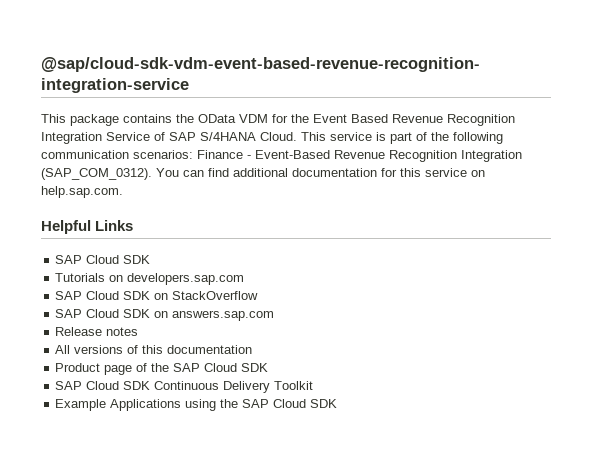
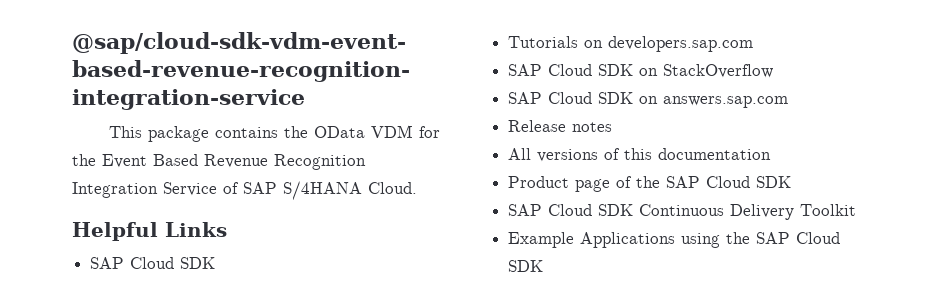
- This service is part of the following communication scenarios: Finance - Event-Based Revenue Recognition Integration (SAP_COM_0312). You can find additional documentation for this service on help.sap.com.

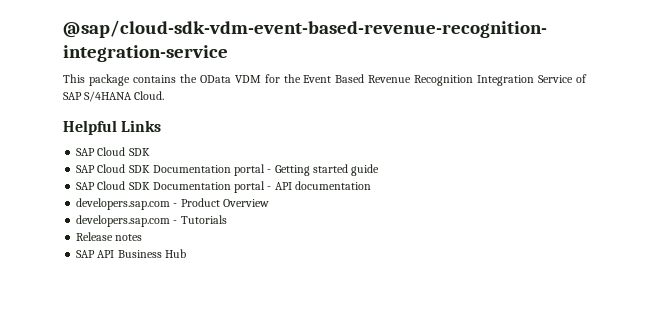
- Tutorials on developers.sap.com
- SAP Cloud SDK on StackOverflow
- SAP Cloud SDK on answers.sap.com
+ SAP Cloud SDK Documentation portal - Getting started guide
+ SAP Cloud SDK Documentation portal - API documentation
+ developers.sap.com - Product Overview
+ developers.sap.com - Tutorials
  Release notes
- All versions of this documentation
- Product page of the SAP Cloud SDK
- SAP Cloud SDK Continuous Delivery Toolkit
- Example Applications using the SAP Cloud SDK
+ SAP API Business Hub

